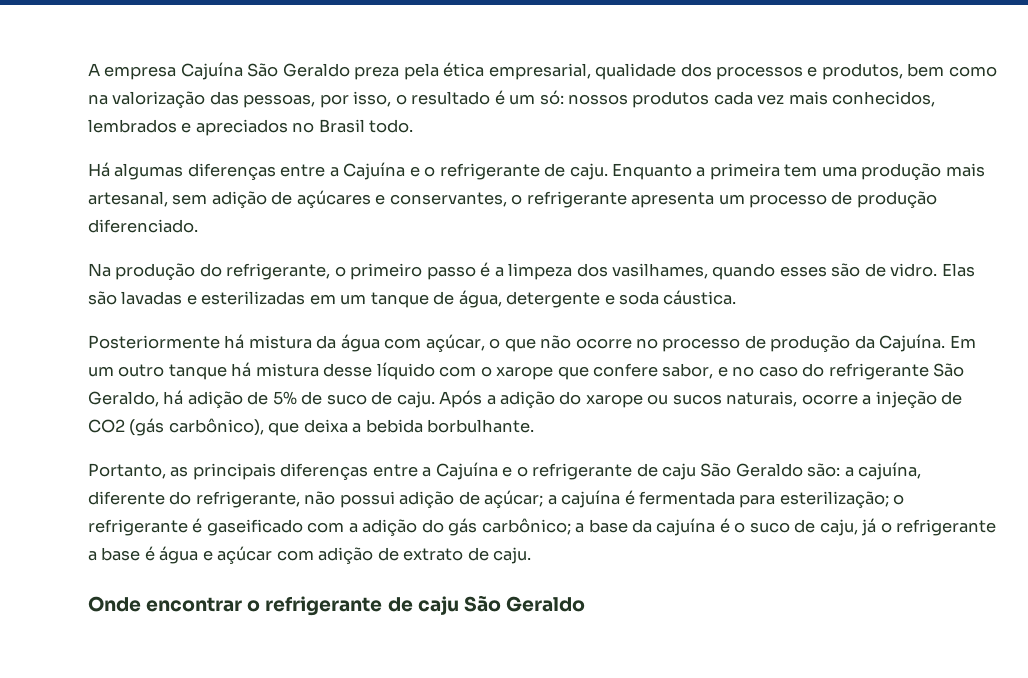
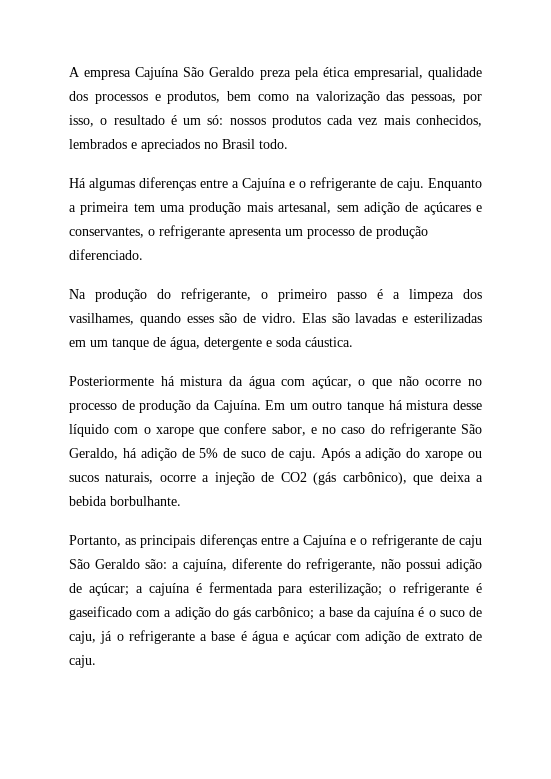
- Onde encontrar o refrigerante de caju São Geraldo

